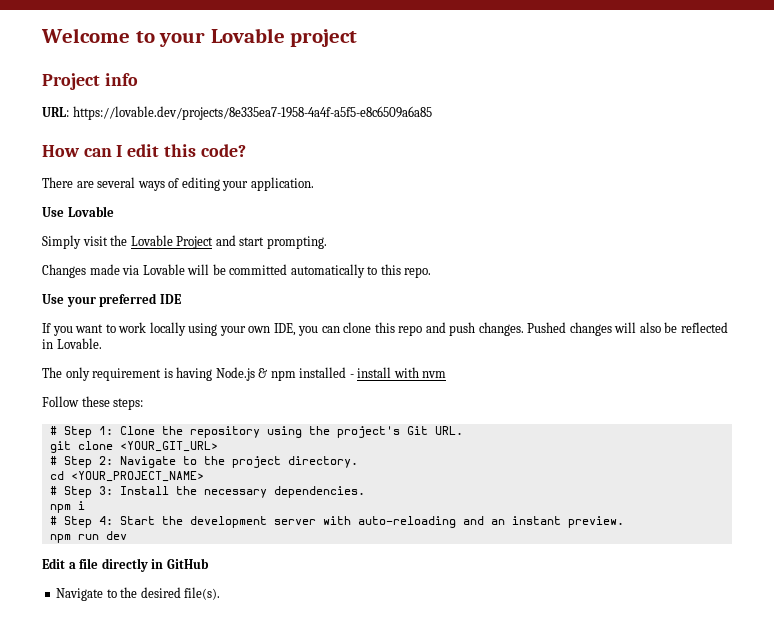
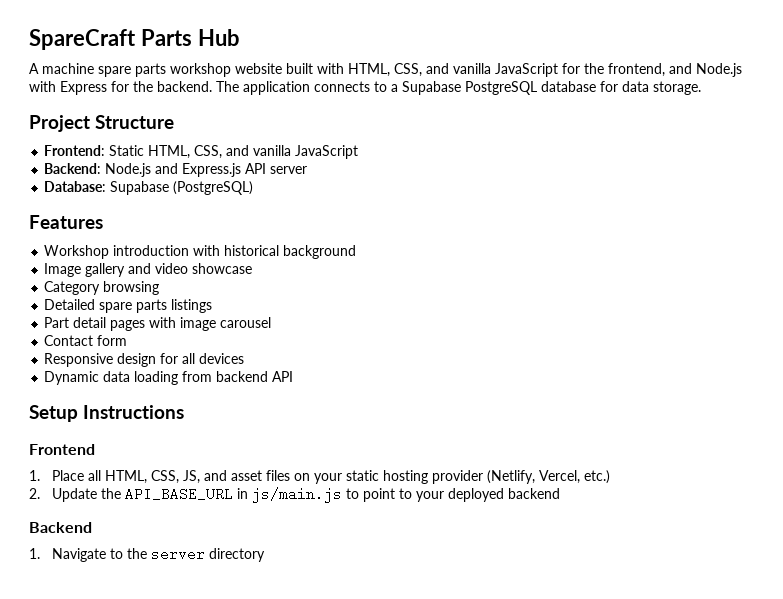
- Welcome to your Lovable project
- Project info
- URL: https://lovable.dev/projects/8e335ea7-1958-4a4f-a5f5-e8c6509a6a85
- How can I edit this code?
- There are several ways of editing your application.
- Use Lovable
- Simply visit the Lovable Project and start prompting.
- Changes made via Lovable will be committed automatically to this repo.
- Use your preferred IDE
- If you want to work locally using your own IDE, you can clone this repo and push changes. Pushed changes will also be reflected in Lovable.
- The only requirement is having Node.js & npm installed - install with nvm
- Follow these steps:
- # Step 1: Clone the repository using the project's Git URL.
- git clone <YOUR_GIT_URL>
- # Step 2: Navigate to the project directory.
- cd <YOUR_PROJECT_NAME>
- # Step 3: Install the necessary dependencies.
- npm i
- # Step 4: Start the development server with auto-reloading and an instant preview.
- npm run dev
- Edit a file directly in GitHub
- Navigate to the desired file(s).
+ SpareCraft Parts Hub
+ A machine spare parts workshop website built with HTML, CSS, and vanilla JavaScript for the frontend, and Node.js with Express for the backend. The application connects to a Supabase PostgreSQL database for data storage.
+ Project Structure
+ Frontend: Static HTML, CSS, and vanilla JavaScript
+ Backend: Node.js and Express.js API server
+ Database: Supabase (PostgreSQL)
+ Features
+ Workshop introduction with historical background
+ Image gallery and video showcase
+ Category browsing
+ Detailed spare parts listings
+ Part detail pages with image carousel
+ Contact form
+ Responsive design for all devices
+ Dynamic data loading from backend API
+ Setup Instructions
+ Frontend
+ 1. Place all HTML, CSS, JS, and asset files on your static hosting provider (Netlify, Vercel, etc.)
+ 2. Update the API_BASE_URL in js/main.js to point to your deployed backend
+ Backend
+ 1. Navigate to the server directory

